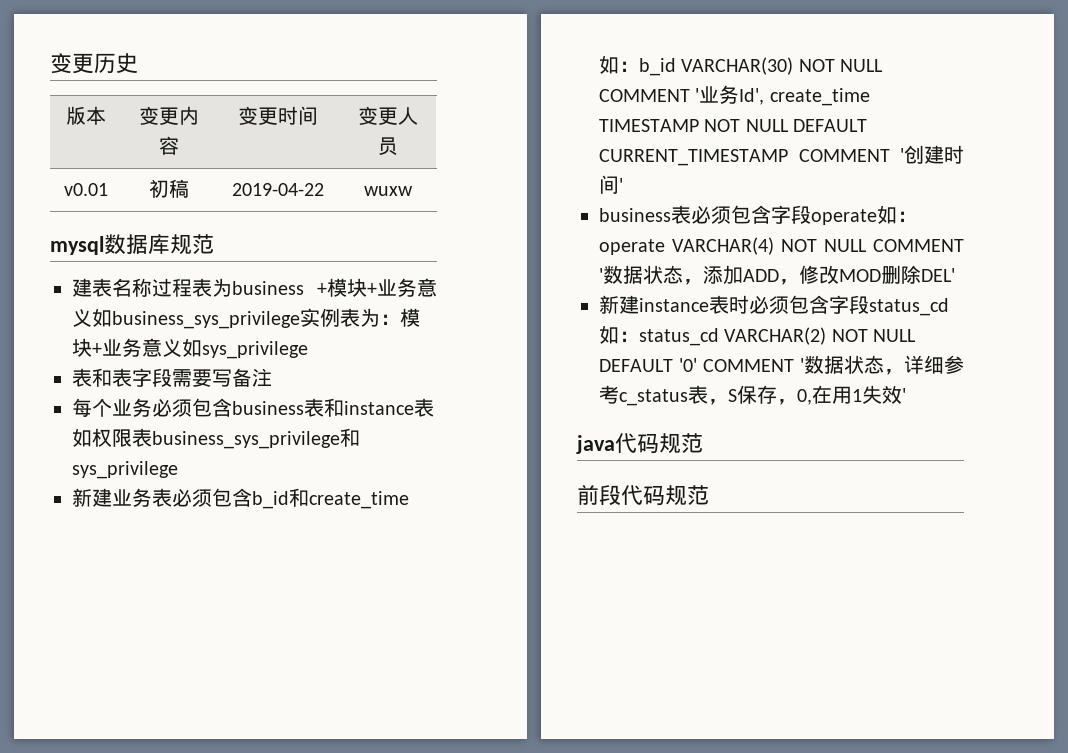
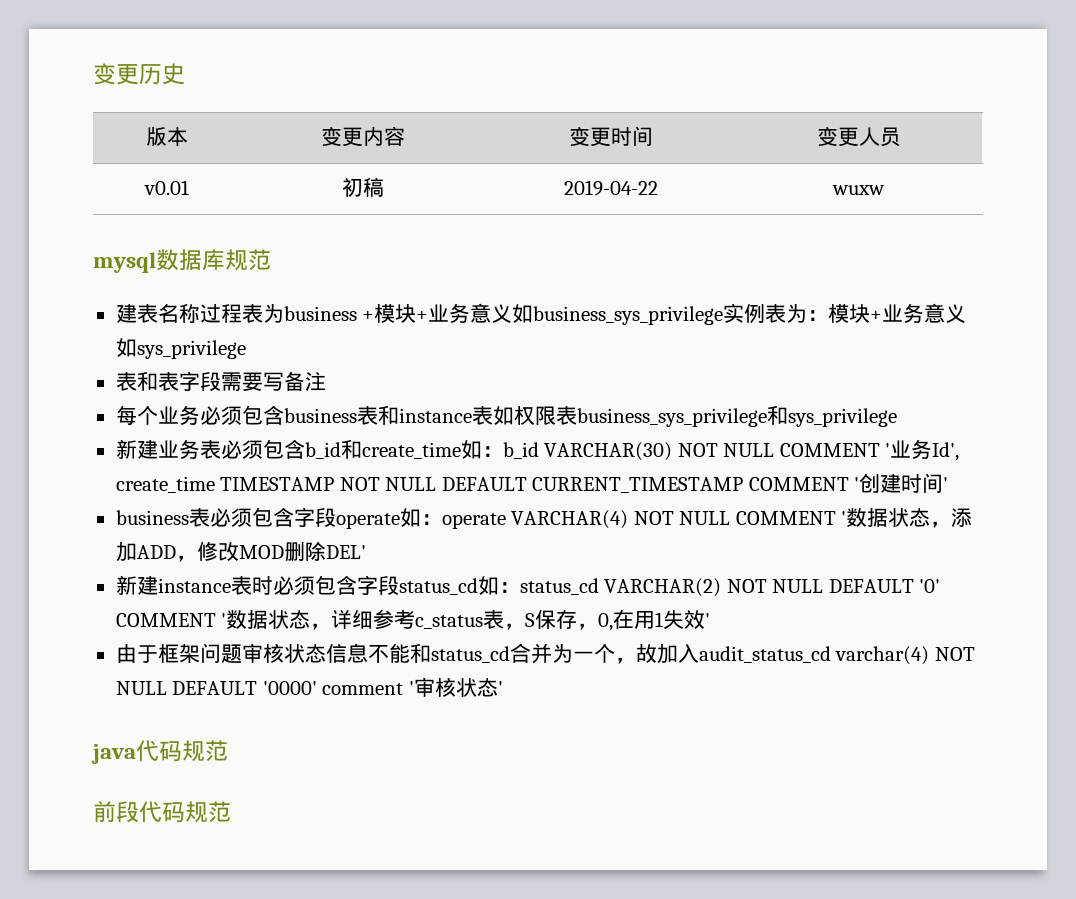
+ 由于框架问题审核状态信息不能和status_cd合并为一个，故加入audit_status_cd varchar(4) NOT NULL DEFAULT '0000' comment '审核状态'

